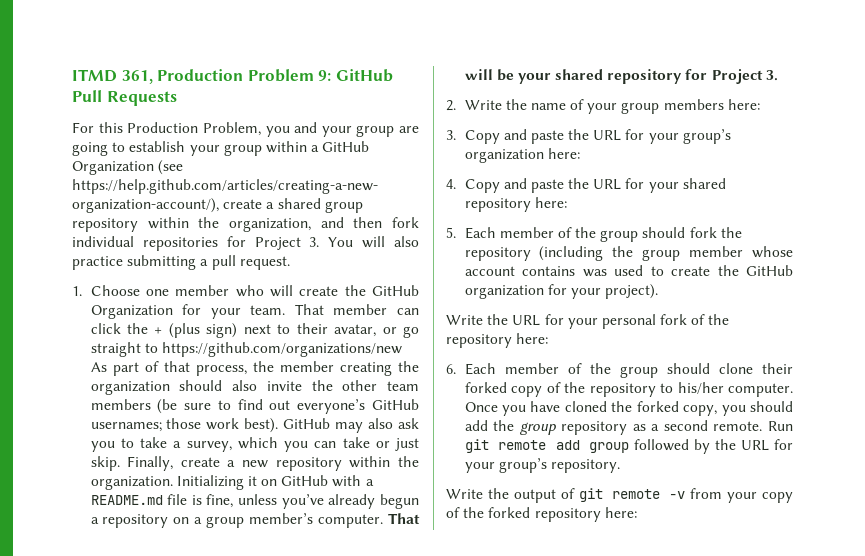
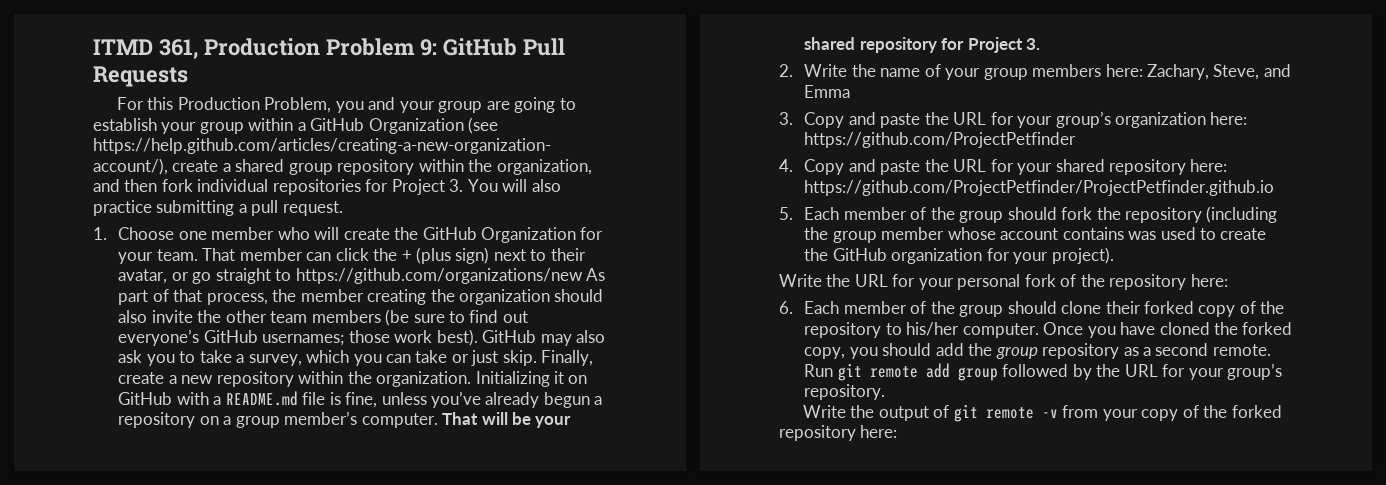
- 2. Write the name of your group members here:
+ 2. Write the name of your group members here: Zachary, Steve, and Emma
- 3. Copy and paste the URL for your group’s organization here:
+ 3. Copy and paste the URL for your group’s organization here: https://github.com/ProjectPetfinder
- 4. Copy and paste the URL for your shared repository here:
+ 4. Copy and paste the URL for your shared repository here: https://github.com/ProjectPetfinder/ProjectPetfinder.github.io

